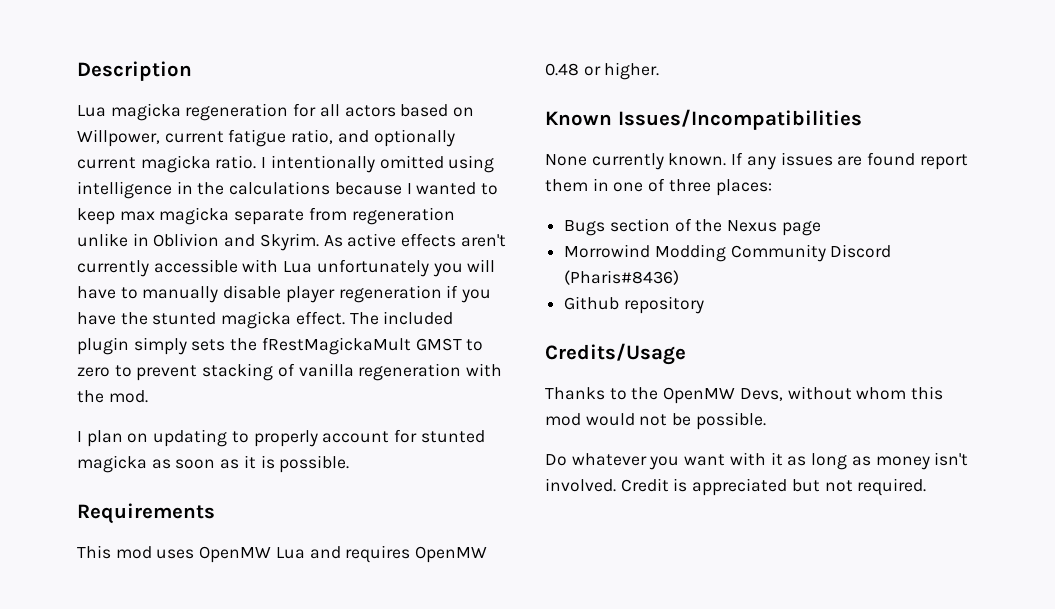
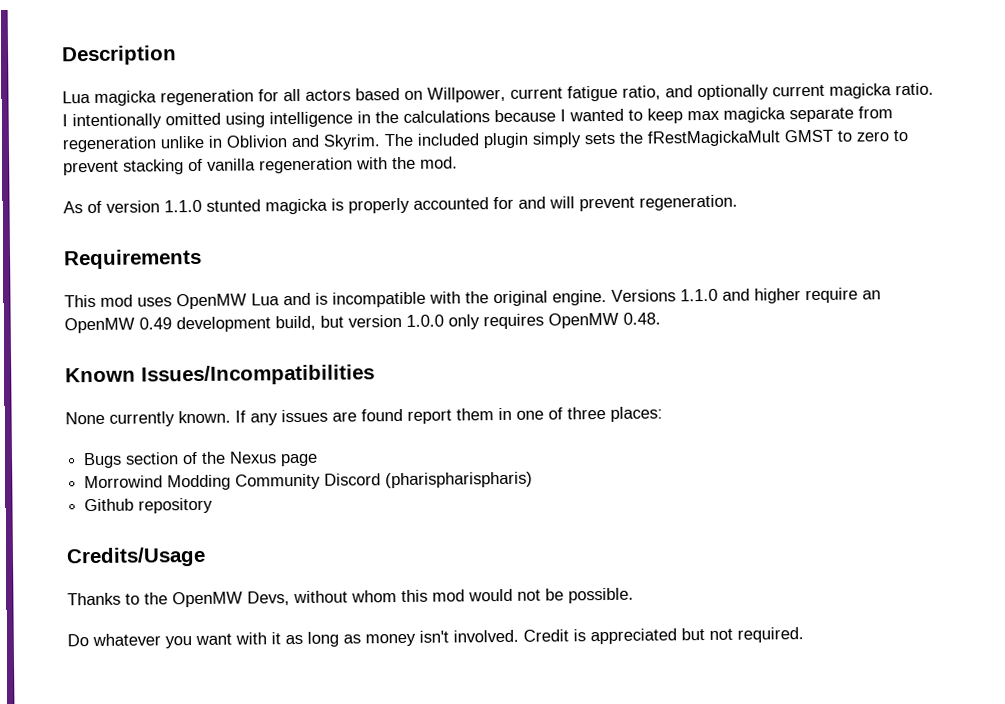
- As active effects aren't currently accessible with Lua unfortunately you will have to manually disable player regeneration if you have the stunted magicka effect.
- I plan on updating to properly account for stunted magicka as soon as it is possible.
+ As of version 1.1.0 stunted magicka is properly accounted for and will prevent regeneration.
- This mod uses OpenMW Lua and requires OpenMW 0.48 or higher.
+ This mod uses OpenMW Lua and is incompatible with the original engine. Versions 1.1.0 and higher require an OpenMW 0.49 development build, but version 1.0.0 only requires OpenMW 0.48.
- Morrowind Modding Community Discord (Pharis#8436)
+ Morrowind Modding Community Discord (pharispharispharis)

